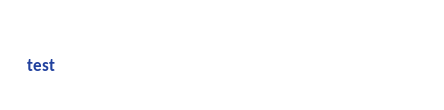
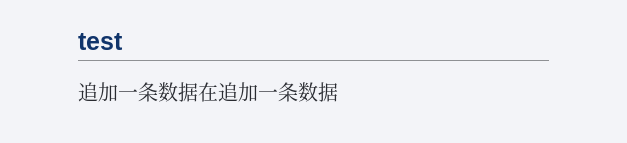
+ 追加一条数据在追加一条数据

